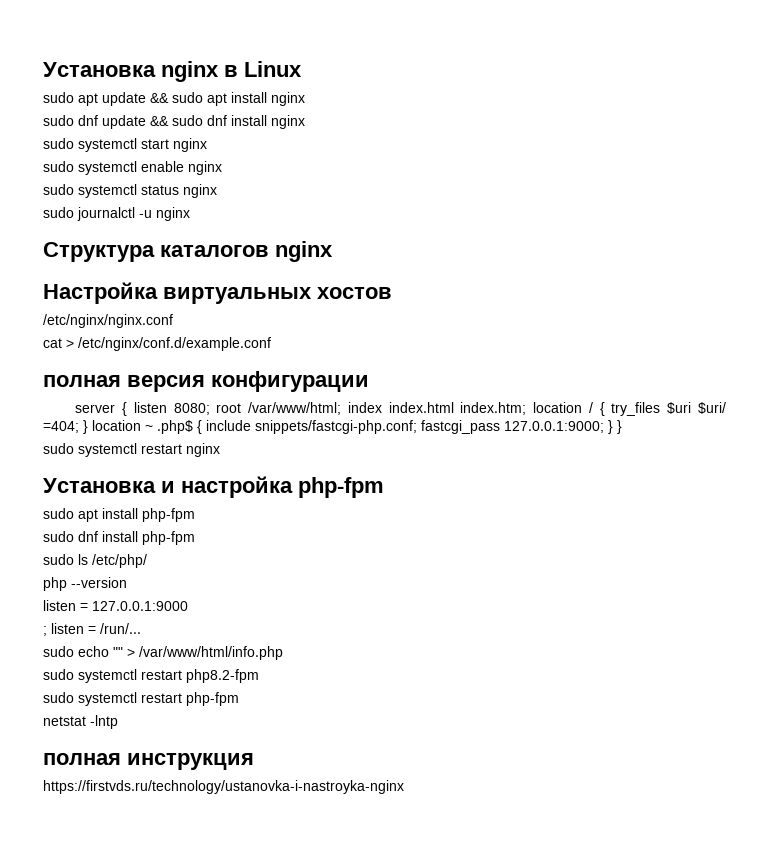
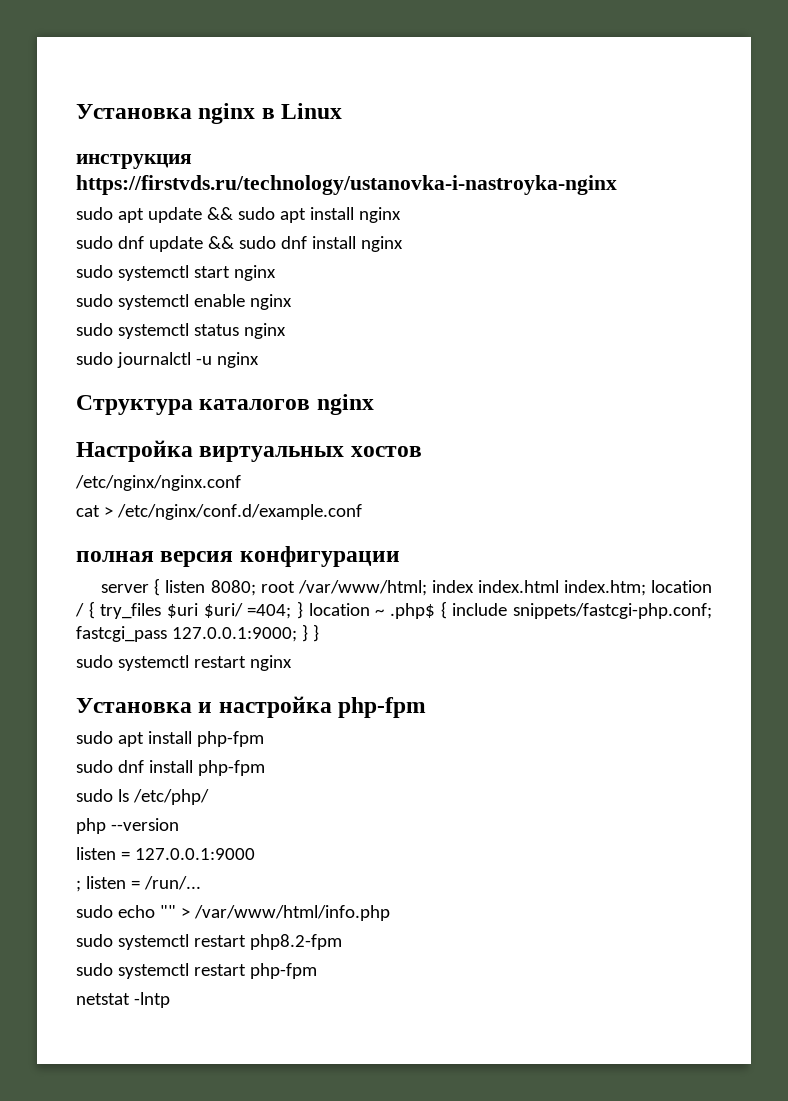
+ инструкция https://firstvds.ru/technology/ustanovka-i-nastroyka-nginx
- полная инструкция
- https://firstvds.ru/technology/ustanovka-i-nastroyka-nginx

